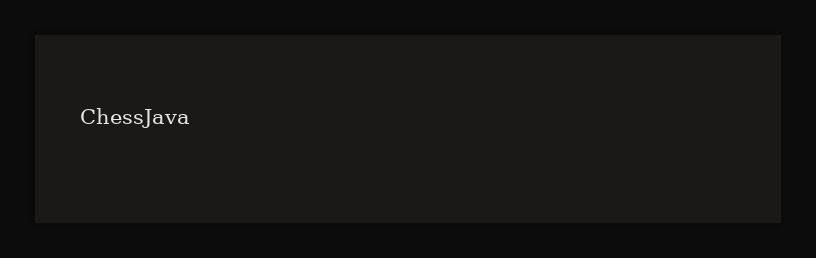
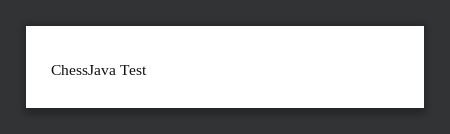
- ChessJava
+ ChessJava Test

